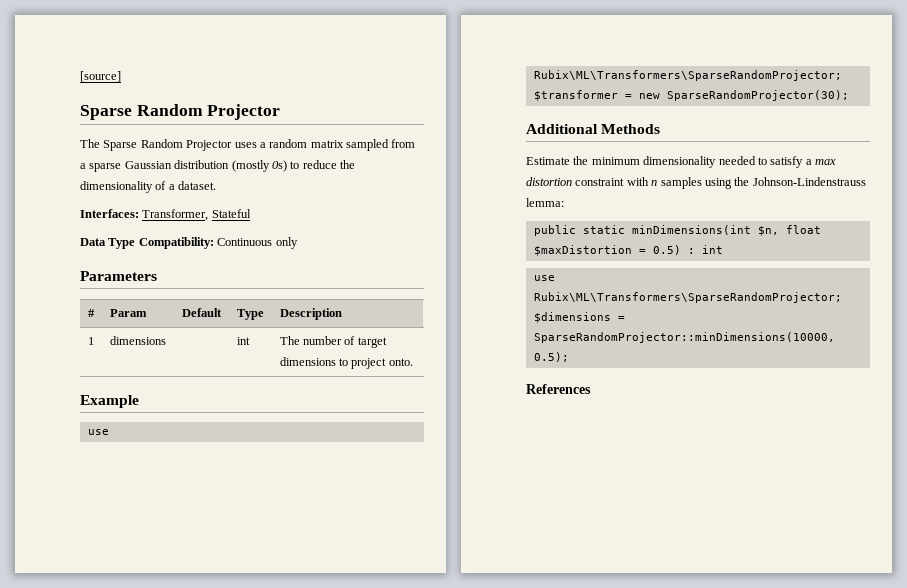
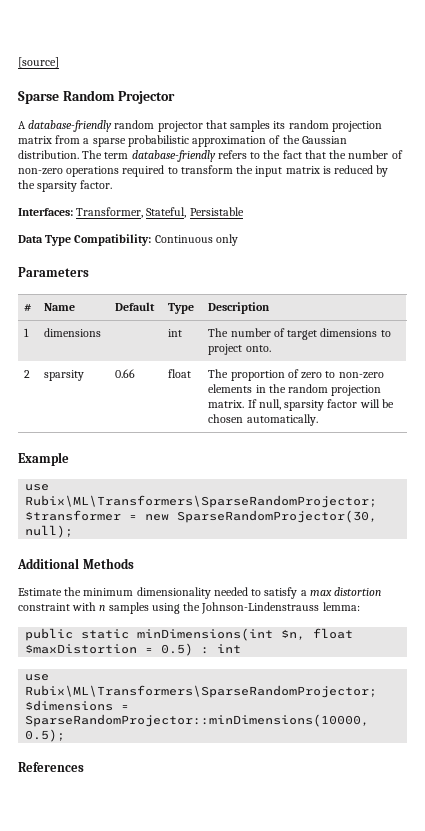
- The Sparse Random Projector uses a random matrix sampled from a sparse Gaussian distribution (mostly 0s) to reduce the dimensionality of a dataset.
+ A database-friendly random projector that samples its random projection matrix from a sparse probabilistic approximation of the Gaussian distribution. The term database-friendly refers to the fact that the number of non-zero operations required to transform the input matrix is reduced by the sparsity factor.
- Interfaces: Transformer, Stateful
+ Interfaces: Transformer, Stateful, Persistable
- # | Param | Default | Type | Description
+ # | Name | Default | Type | Description
+ 2 | sparsity | 0.66 | float | The proportion of zero to non-zero elements in the random projection matrix. If null, sparsity factor will be chosen automatically.
- $transformer = new SparseRandomProjector(30);
+ $transformer = new SparseRandomProjector(30, null);

